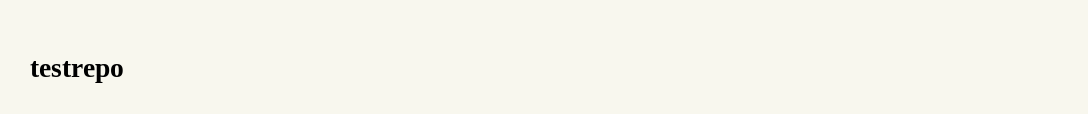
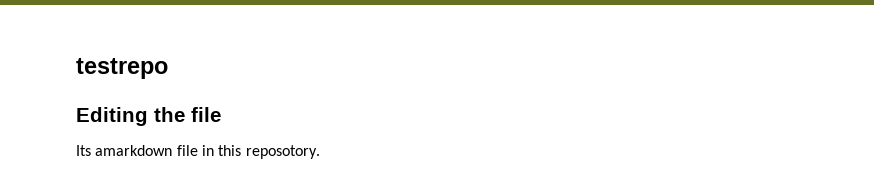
+ Editing the file
+ Its amarkdown file in this reposotory.

